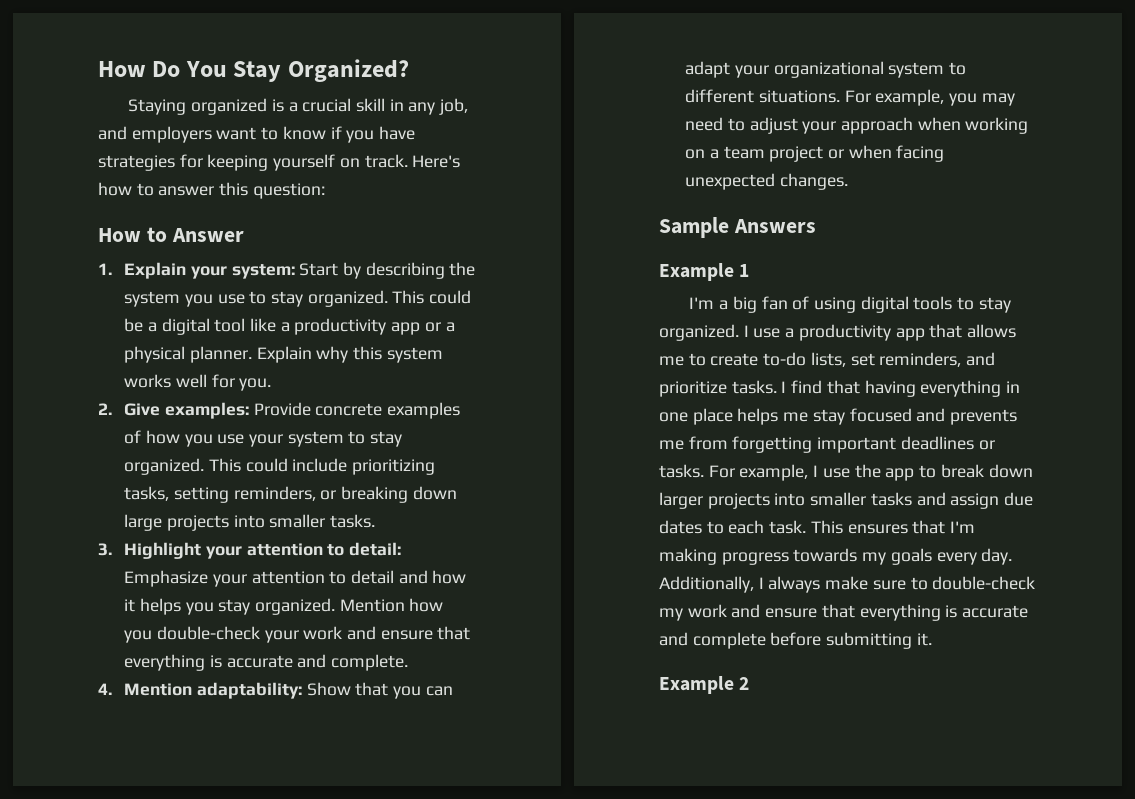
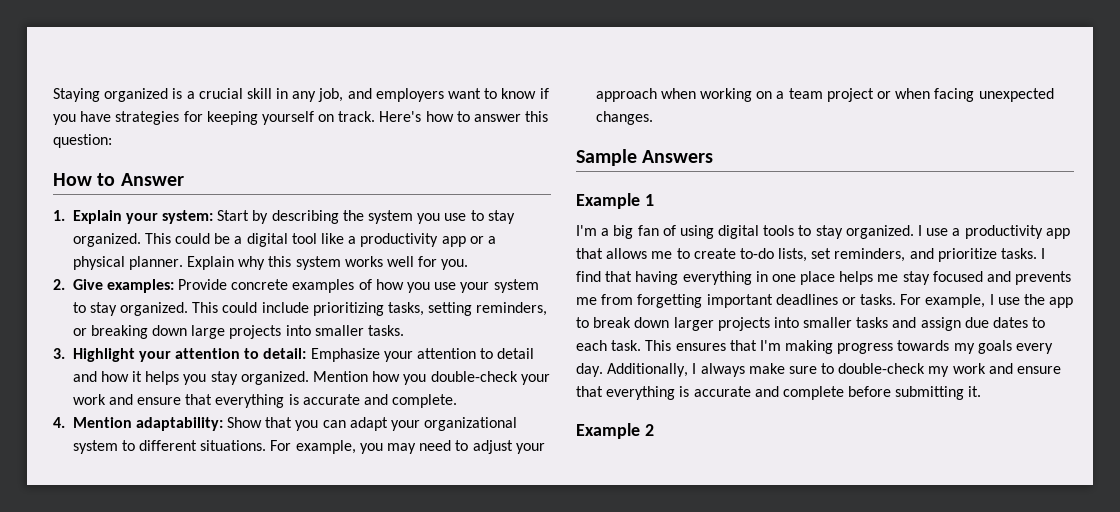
- How Do You Stay Organized?

